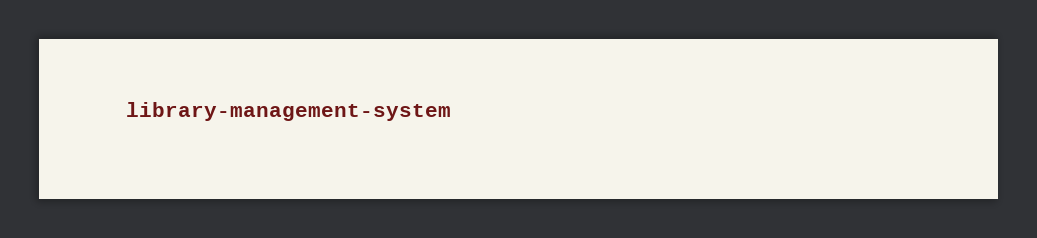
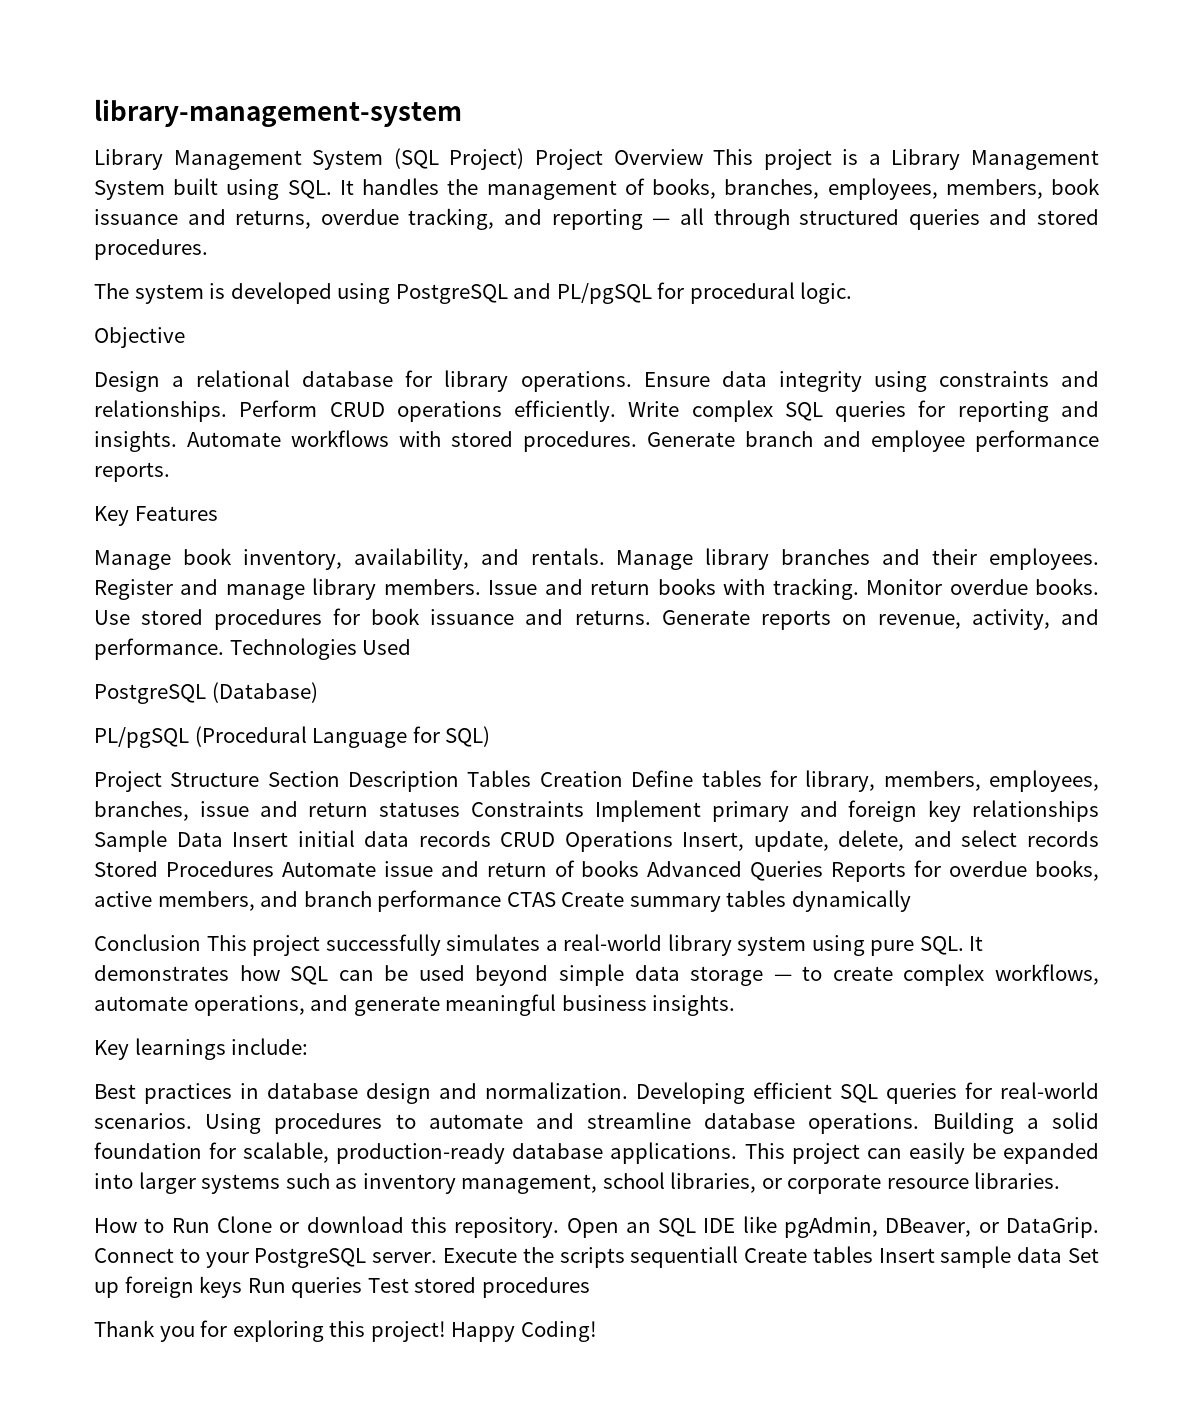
+ Library Management System (SQL Project) Project Overview This project is a Library Management System built using SQL. It handles the management of books, branches, employees, members, book issuance and returns, overdue tracking, and reporting — all through structured queries and stored procedures.
+ The system is developed using PostgreSQL and PL/pgSQL for procedural logic.
+ Objective
+ Design a relational database for library operations. Ensure data integrity using constraints and relationships. Perform CRUD operations efficiently. Write complex SQL queries for reporting and insights. Automate workflows with stored procedures. Generate branch and employee performance reports.
+ Key Features
+ Manage book inventory, availability, and rentals. Manage library branches and their employees. Register and manage library members. Issue and return books with tracking. Monitor overdue books. Use stored procedures for book issuance and returns. Generate reports on revenue, activity, and performance. Technologies Used
+ PostgreSQL (Database)
+ PL/pgSQL (Procedural Language for SQL)
+ Project Structure Section Description Tables Creation Define tables for library, members, employees, branches, issue and return statuses Constraints Implement primary and foreign key relationships Sample Data Insert initial data records CRUD Operations Insert, update, delete, and select records Stored Procedures Automate issue and return of books Advanced Queries Reports for overdue books, active members, and branch performance CTAS Create summary tables dynamically
+ Conclusion This project successfully simulates a real-world library system using pure SQL. It demonstrates how SQL can be used beyond simple data storage — to create complex workflows, automate operations, and generate meaningful business insights.
+ Key learnings include:
+ Best practices in database design and normalization. Developing efficient SQL queries for real-world scenarios. Using procedures to automate and streamline database operations. Building a solid foundation for scalable, production-ready database applications. This project can easily be expanded into larger systems such as inventory management, school libraries, or corporate resource libraries.
+ How to Run Clone or download this repository. Open an SQL IDE like pgAdmin, DBeaver, or DataGrip. Connect to your PostgreSQL server. Execute the scripts sequentiall Create tables Insert sample data Set up foreign keys Run queries Test stored procedures
+ Thank you for exploring this project! Happy Coding!

